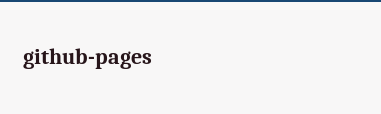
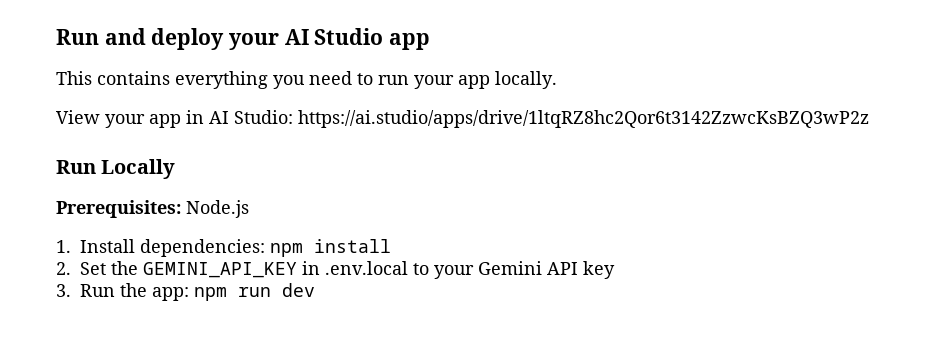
- github-pages
+ Run and deploy your AI Studio app
+ This contains everything you need to run your app locally.
+ View your app in AI Studio: https://ai.studio/apps/drive/1ltqRZ8hc2Qor6t3142ZzwcKsBZQ3wP2z
+ Run Locally
+ Prerequisites: Node.js
+ 1. Install dependencies: npm install
+ 2. Set the GEMINI_API_KEY in .env.local to your Gemini API key
+ 3. Run the app: npm run dev

